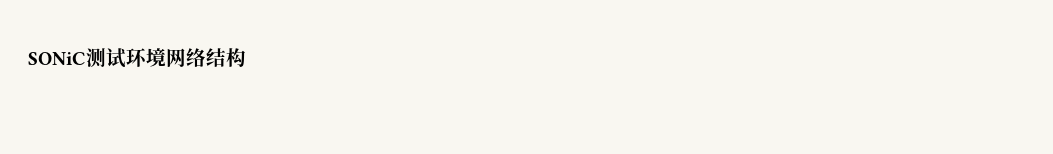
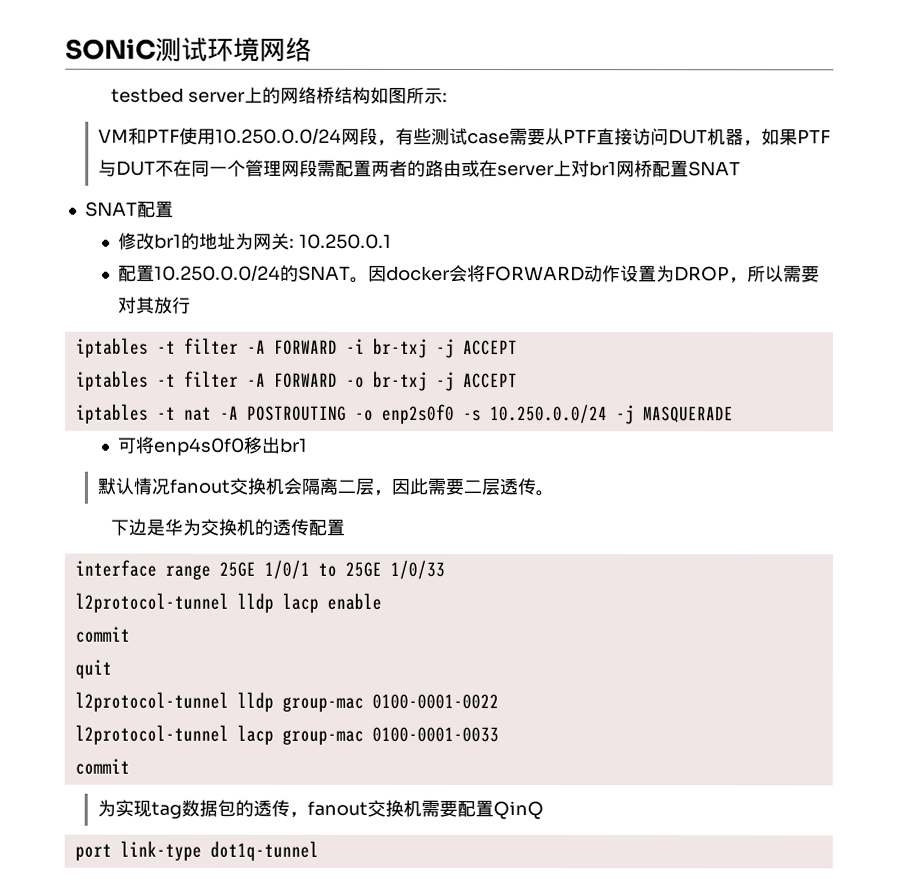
- SONiC测试环境网络结构
+ SONiC测试环境网络
+ testbed server上的网络桥结构如图所示:
+ VM和PTF使用10.250.0.0/24网段，有些测试case需要从PTF直接访问DUT机器，如果PTF与DUT不在同一个管理网段需配置两者的路由或在server上对br1网桥配置SNAT
+ SNAT配置
+ 修改br1的地址为网关: 10.250.0.1
+ 配置10.250.0.0/24的SNAT。因docker会将FORWARD动作设置为DROP，所以需要对其放行
+ iptables -t filter -A FORWARD -i br-txj -j ACCEPT
+ iptables -t filter -A FORWARD -o br-txj -j ACCEPT
+ iptables -t nat -A POSTROUTING -o enp2s0f0 -s 10.250.0.0/24 -j MASQUERADE
+ 可将enp4s0f0移出br1
+ 默认情况fanout交换机会隔离二层，因此需要二层透传。
+ 下边是华为交换机的透传配置
+ interface range 25GE 1/0/1 to 25GE 1/0/33
+ l2protocol-tunnel lldp lacp enable
+ commit
+ quit
+ l2protocol-tunnel lldp group-mac 0100-0001-0022
+ l2protocol-tunnel lacp group-mac 0100-0001-0033
+ commit
+ 为实现tag数据包的透传，fanout交换机需要配置QinQ
+ port link-type dot1q-tunnel

